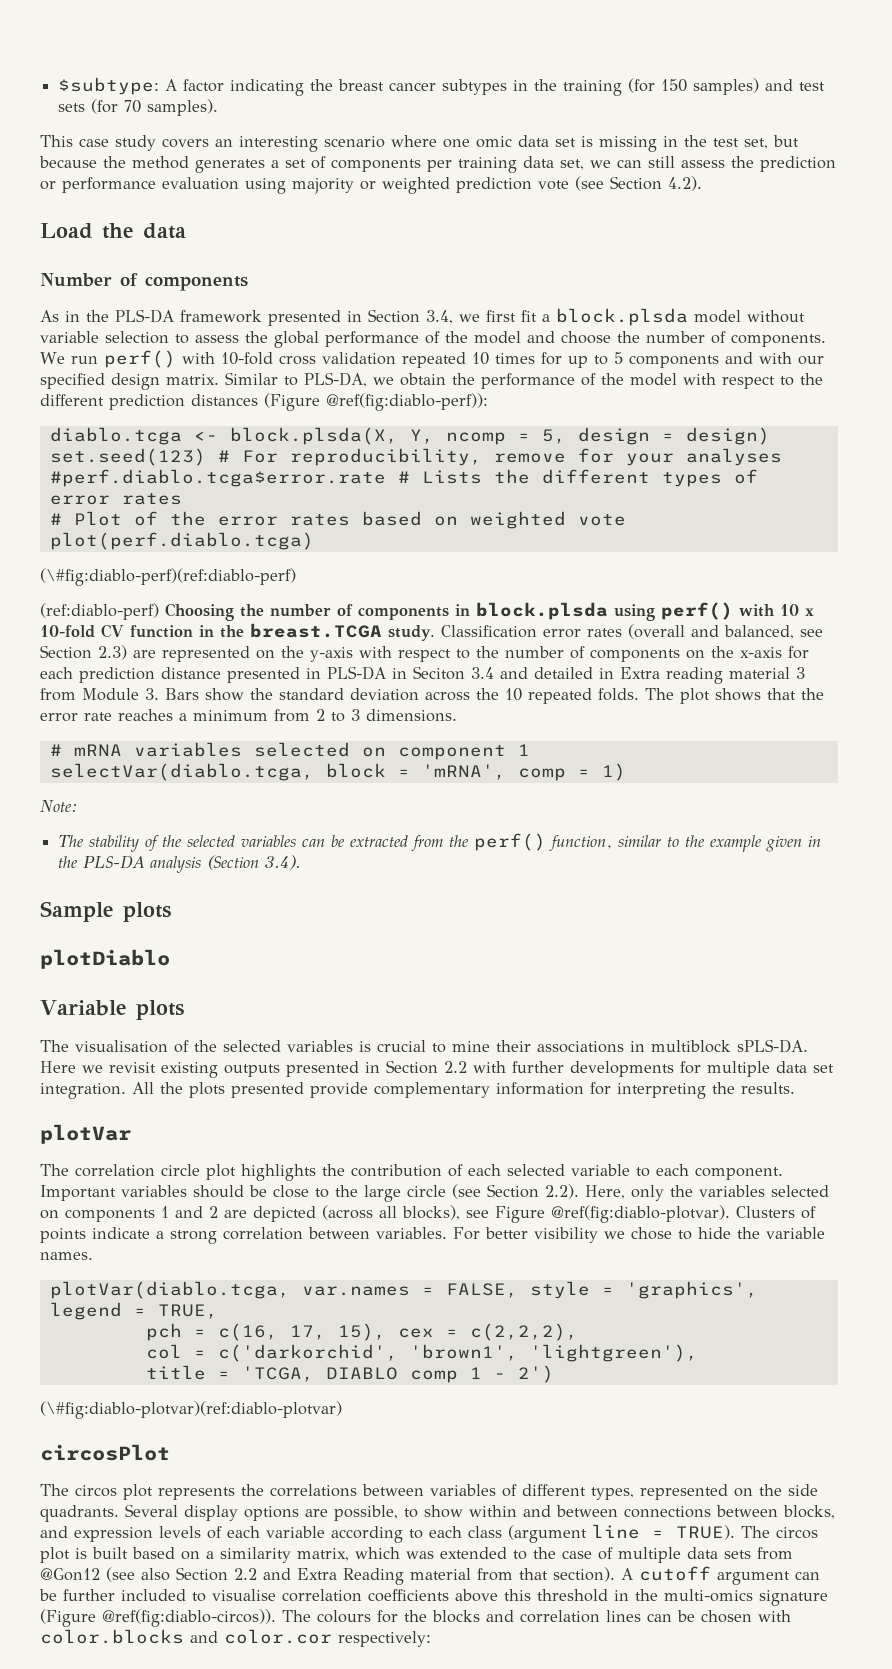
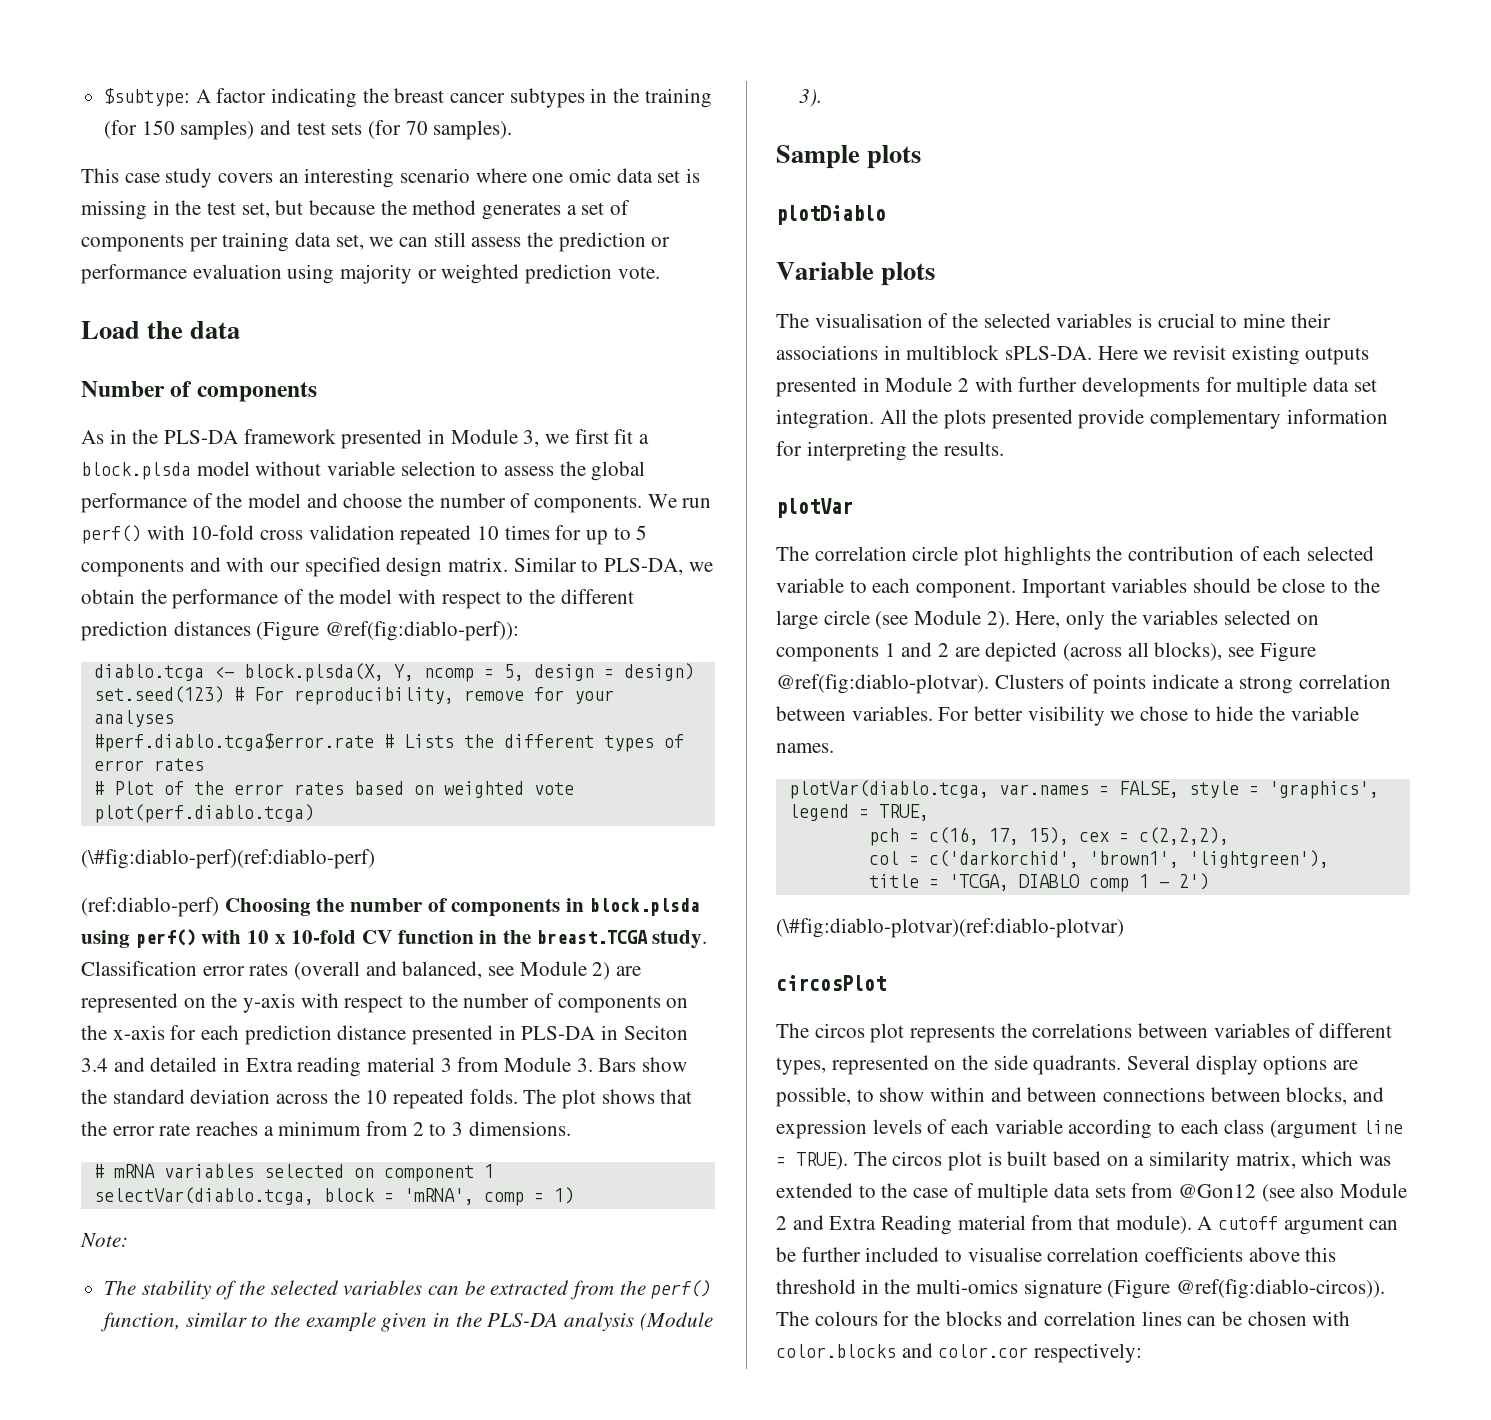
- This case study covers an interesting scenario where one omic data set is missing in the test set, but because the method generates a set of components per training data set, we can still assess the prediction or performance evaluation using majority or weighted prediction vote (see Section 4.2).
+ This case study covers an interesting scenario where one omic data set is missing in the test set, but because the method generates a set of components per training data set, we can still assess the prediction or performance evaluation using majority or weighted prediction vote.
- As in the PLS-DA framework presented in Section 3.4, we first fit a block.plsda model without variable selection to assess the global performance of the model and choose the number of components.
+ As in the PLS-DA framework presented in Module 3, we first fit a block.plsda model without variable selection to assess the global performance of the model and choose the number of components.
- Classification error rates (overall and balanced, see Section 2.3) are represented on the y-axis with respect to the number of components on the x-axis for each prediction distance presented in PLS-DA in Seciton 3.4 and detailed in Extra reading material 3 from Module 3. Bars show the standard deviation across the 10 repeated folds.
+ Classification error rates (overall and balanced, see Module 2) are represented on the y-axis with respect to the number of components on the x-axis for each prediction distance presented in PLS-DA in Seciton 3.4 and detailed in Extra reading material 3 from Module 3. Bars show the standard deviation across the 10 repeated folds.
- The stability of the selected variables can be extracted from the perf() function, similar to the example given in the PLS-DA analysis (Section 3.4).
+ The stability of the selected variables can be extracted from the perf() function, similar to the example given in the PLS-DA analysis (Module 3).
- Here we revisit existing outputs presented in Section 2.2 with further developments for multiple data set integration.
+ Here we revisit existing outputs presented in Module 2 with further developments for multiple data set integration.
- Important variables should be close to the large circle (see Section 2.2). Here, only the variables selected on components 1 and 2 are depicted (across all blocks), see Figure @ref(fig:diablo-plotvar).
+ Important variables should be close to the large circle (see Module 2). Here, only the variables selected on components 1 and 2 are depicted (across all blocks), see Figure @ref(fig:diablo-plotvar).
- The circos plot is built based on a similarity matrix, which was extended to the case of multiple data sets from @Gon12 (see also Section 2.2 and Extra Reading material from that section).
+ The circos plot is built based on a similarity matrix, which was extended to the case of multiple data sets from @Gon12 (see also Module 2 and Extra Reading material from that module).

